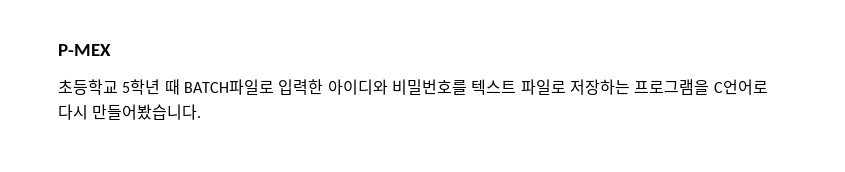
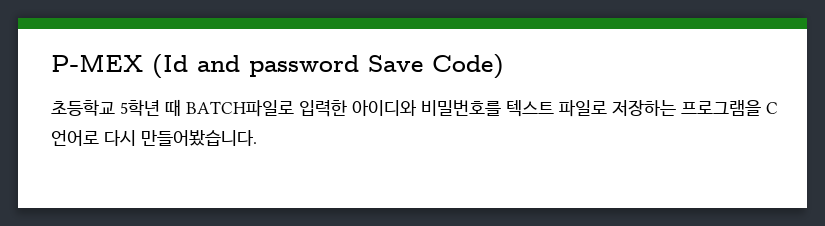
- P-MEX
+ P-MEX (Id and password Save Code)
- 초등학교 5학년 때 BATCH파일로 입력한 아이디와 비밀번호를 텍스트 파일로 저장하는 프로그램을 C언어로 다시 만들어봤습니다.
+ 초등학교 5학년 때 BATCH파일로 입력한 아이디와 비밀번호를 텍스트 파일로 저장하는 프로그램을 C 언어로 다시 만들어봤습니다.

